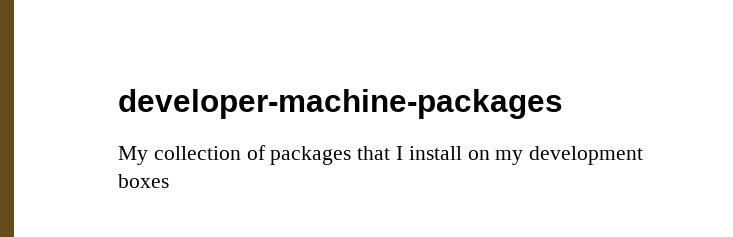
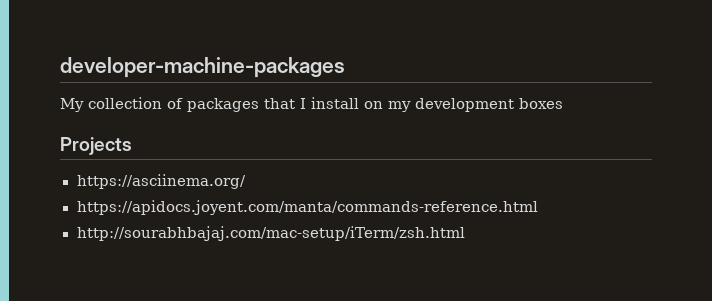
+ Projects
+ https://asciinema.org/
+ https://apidocs.joyent.com/manta/commands-reference.html
+ http://sourabhbajaj.com/mac-setup/iTerm/zsh.html

